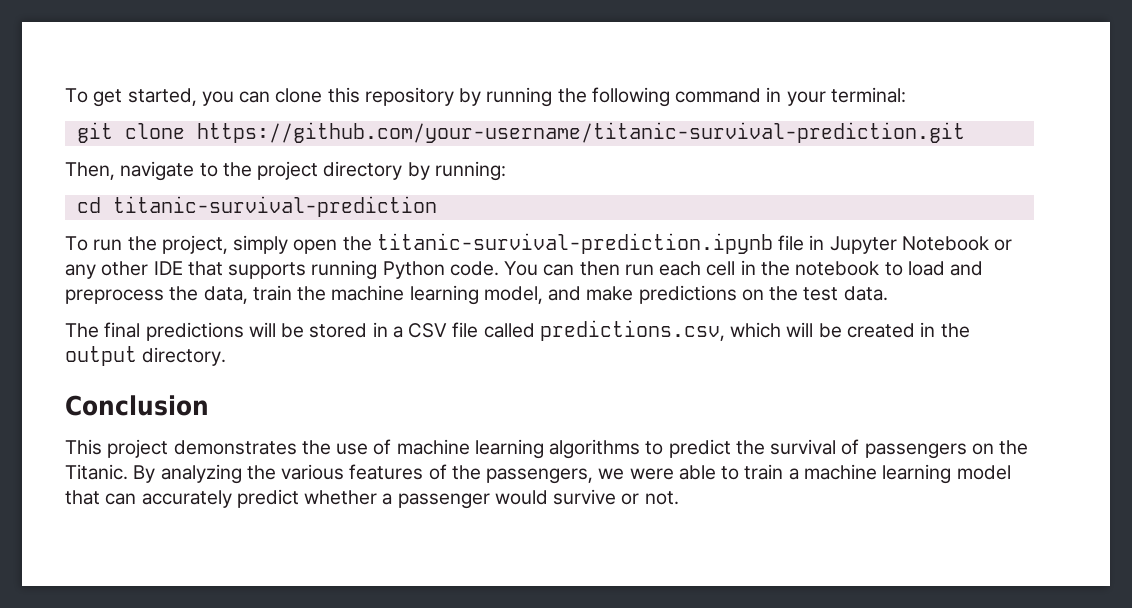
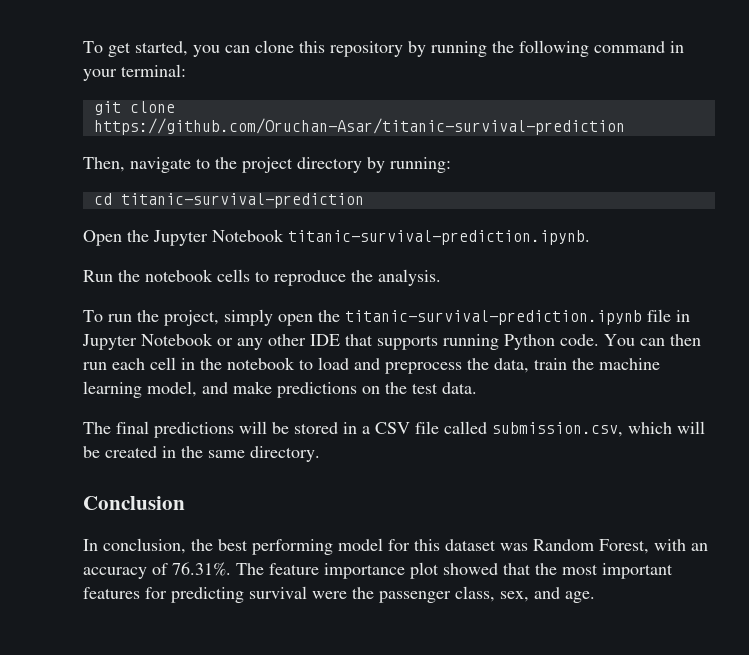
- git clone https://github.com/your-username/titanic-survival-prediction.git
+ git clone https://github.com/Oruchan-Asar/titanic-survival-prediction
+ Open the Jupyter Notebook titanic-survival-prediction.ipynb.
+ Run the notebook cells to reproduce the analysis.
- The final predictions will be stored in a CSV file called predictions.csv, which will be created in the output directory.
+ The final predictions will be stored in a CSV file called submission.csv, which will be created in the same directory.
- This project demonstrates the use of machine learning algorithms to predict the survival of passengers on the Titanic. By analyzing the various features of the passengers, we were able to train a machine learning model that can accurately predict whether a passenger would survive or not.
+ In conclusion, the best performing model for this dataset was Random Forest, with an accuracy of 76.31%. The feature importance plot showed that the most important features for predicting survival were the passenger class, sex, and age.

